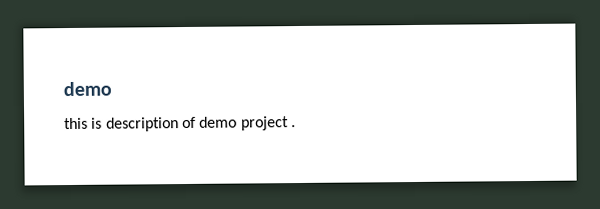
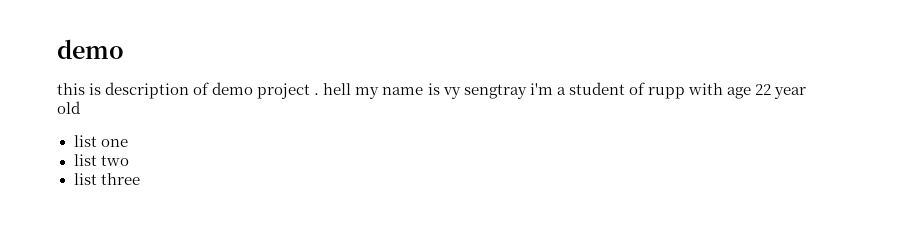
- this is description of demo project .
+ this is description of demo project . hell my name is vy sengtray i'm a student of rupp with age 22 year old
+ list one
+ list two
+ list three

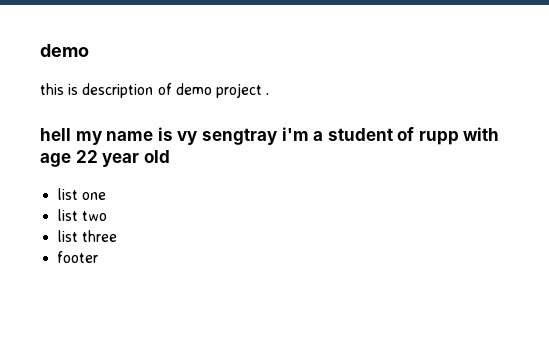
- this is description of demo project . hell my name is vy sengtray i'm a student of rupp with age 22 year old
+ this is description of demo project .
+ hell my name is vy sengtray i'm a student of rupp with age 22 year old
+ footer

